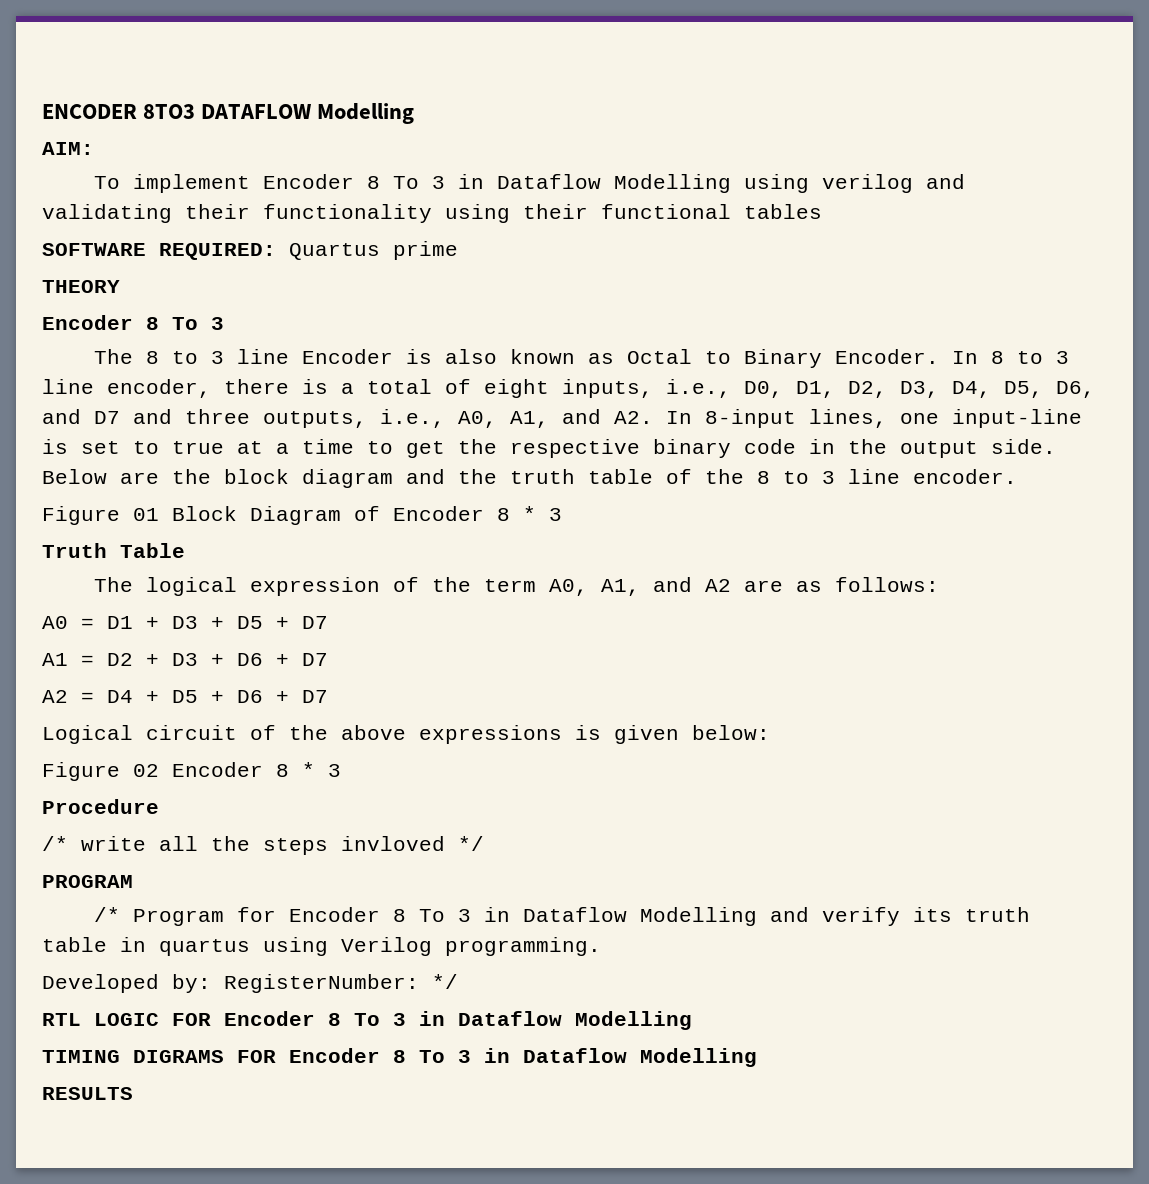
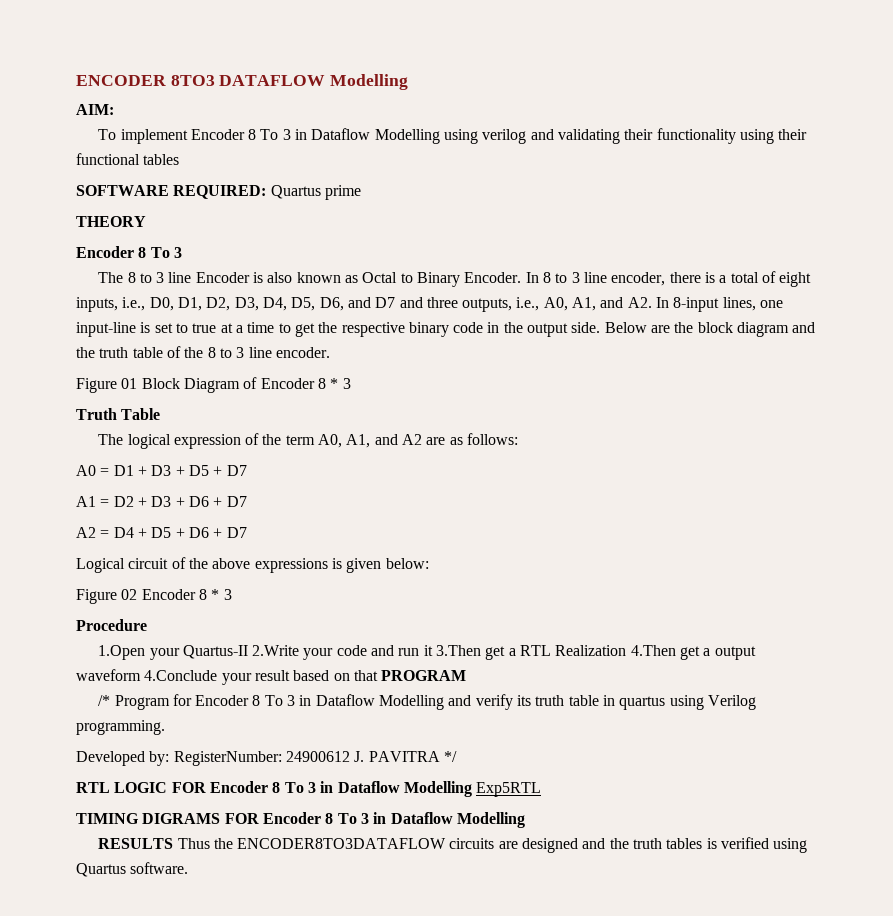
- /* write all the steps invloved */
- PROGRAM
+ 1.Open your Quartus-II 2.Write your code and run it 3.Then get a RTL Realization 4.Then get a output waveform 4.Conclude your result based on that PROGRAM
- Developed by: RegisterNumber: */
+ Developed by: RegisterNumber: 24900612 J. PAVITRA */
- RTL LOGIC FOR Encoder 8 To 3 in Dataflow Modelling
+ RTL LOGIC FOR Encoder 8 To 3 in Dataflow Modelling Exp5RTL
- RESULTS
+ RESULTS Thus the ENCODER8TO3DATAFLOW circuits are designed and the truth tables is verified using Quartus software.

